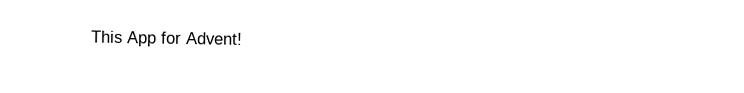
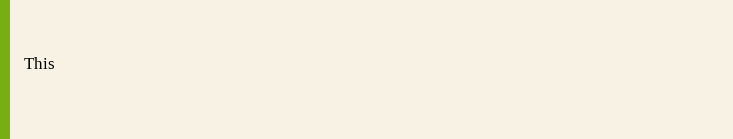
- This App for Advent!
+ This

